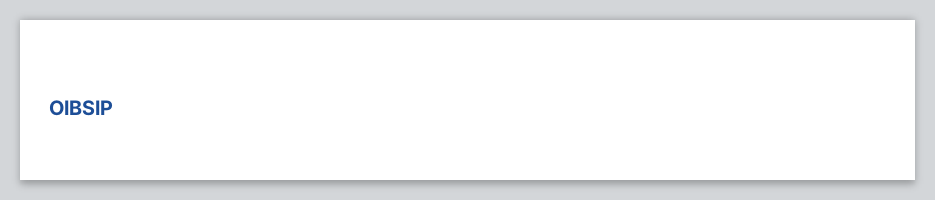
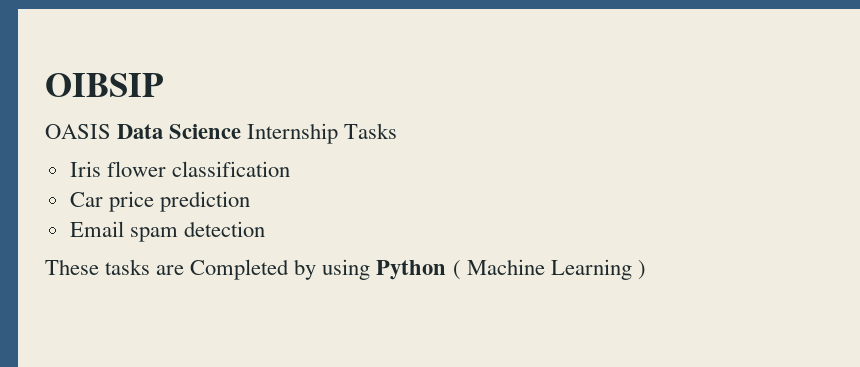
+ OASIS Data Science Internship Tasks
+ Iris flower classification
+ Car price prediction
+ Email spam detection
+ These tasks are Completed by using Python ( Machine Learning )

